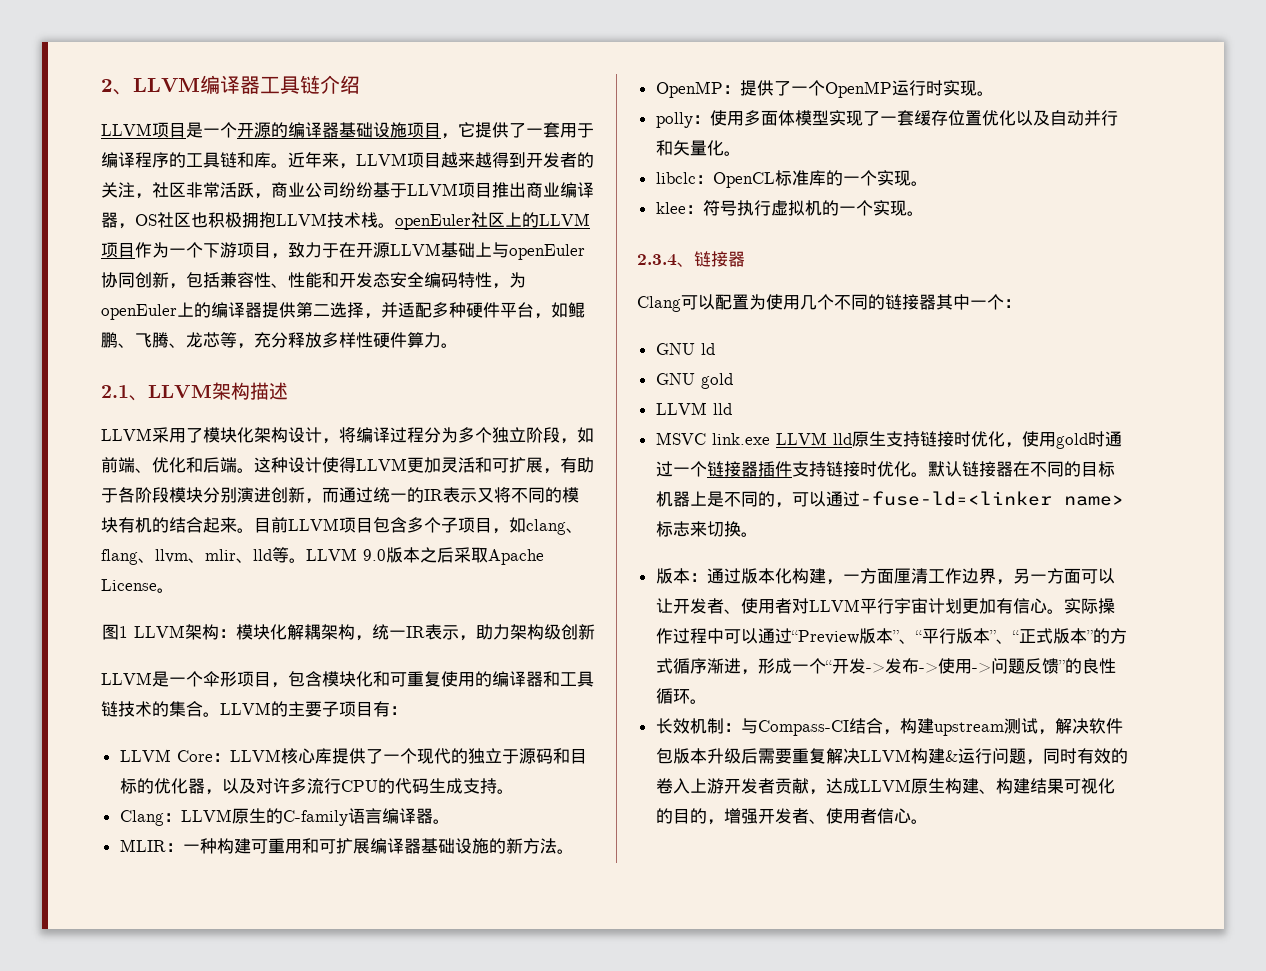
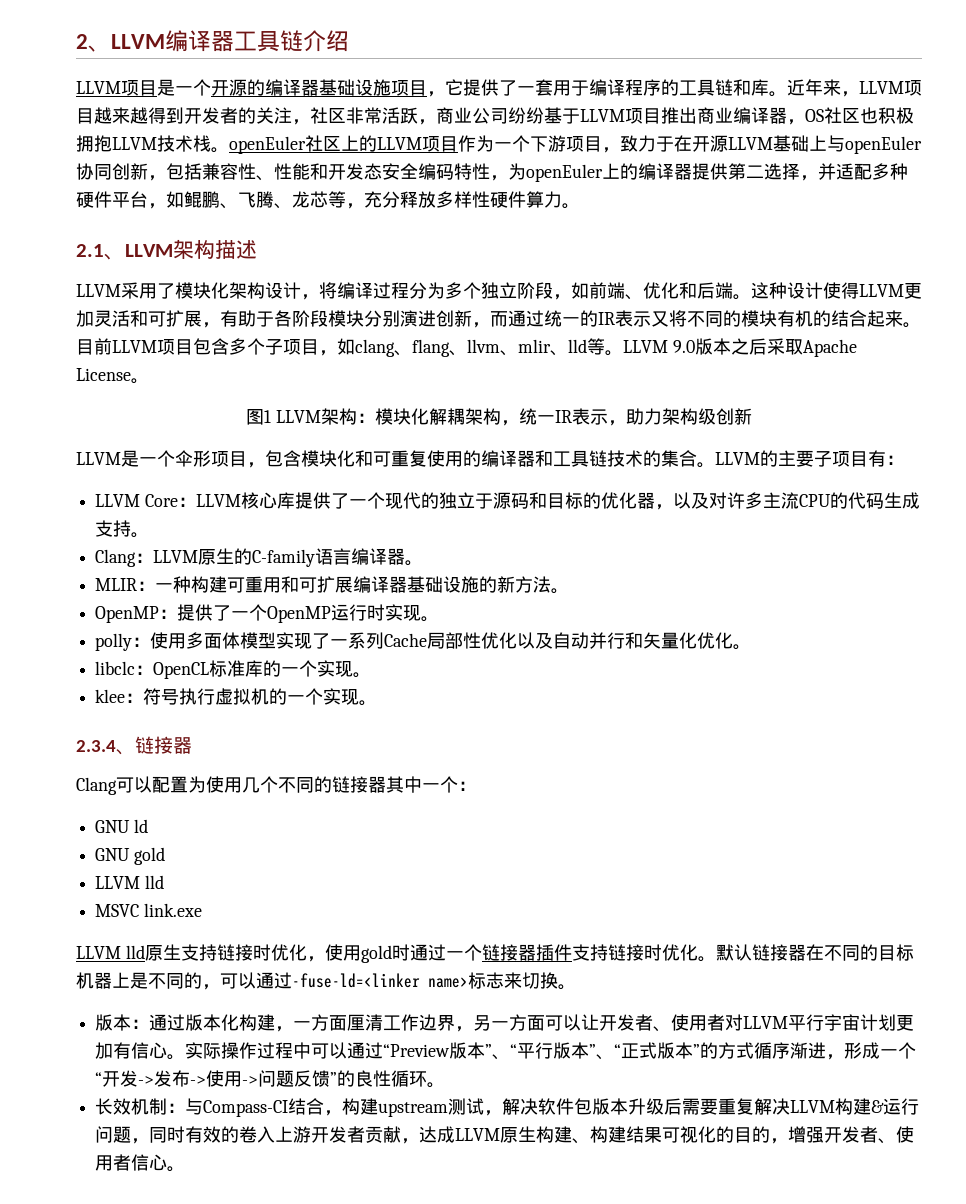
- LLVM Core：LLVM核心库提供了一个现代的独立于源码和目标的优化器，以及对许多流行CPU的代码生成支持。
+ LLVM Core：LLVM核心库提供了一个现代的独立于源码和目标的优化器，以及对许多主流CPU的代码生成支持。
- polly：使用多面体模型实现了一套缓存位置优化以及自动并行和矢量化。
+ polly：使用多面体模型实现了一系列Cache局部性优化以及自动并行和矢量化优化。
- MSVC link.exe LLVM lld原生支持链接时优化，使用gold时通过一个链接器插件支持链接时优化。
+ MSVC link.exe
+ LLVM lld原生支持链接时优化，使用gold时通过一个链接器插件支持链接时优化。

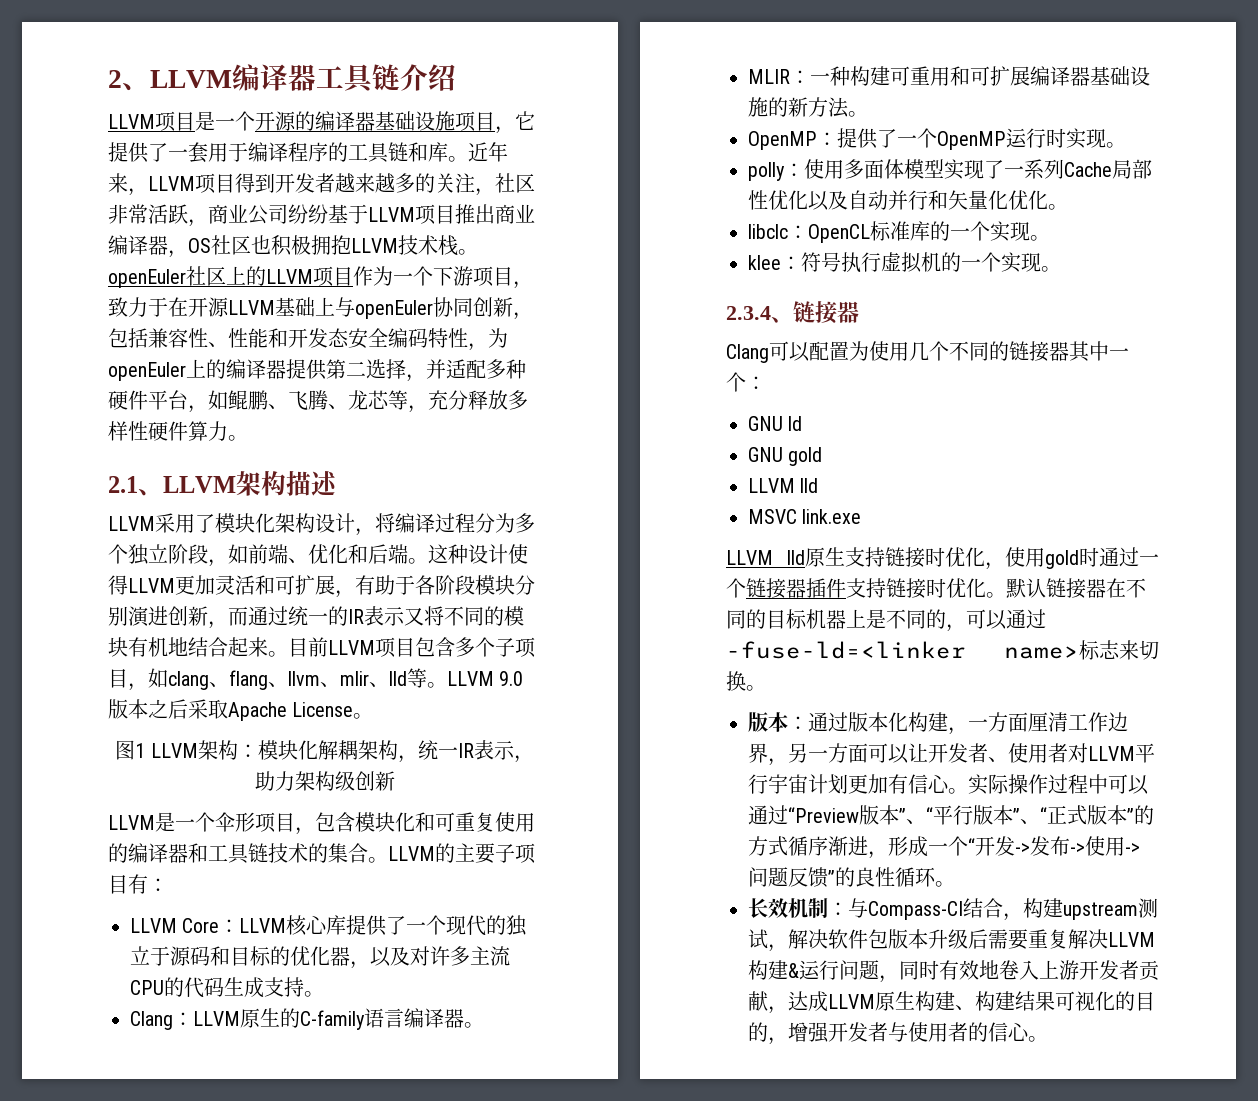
- 近年来，LLVM项目越来越得到开发者的关注，社区非常活跃，商业公司纷纷基于LLVM项目推出商业编译器，OS社区也积极拥抱LLVM技术栈。openEuler社区上的LLVM项目作为一个下游项目，致力于在开源LLVM基础上与openEuler协同创新，包括兼容性、性能和开发态安全编码特性，为openEuler上的编译器提供第二选择，并适配多种硬件平台，如鲲鹏、飞腾、龙芯等，充分释放多样性硬件算力。
+ 近年来，LLVM项目得到开发者越来越多的关注，社区非常活跃，商业公司纷纷基于LLVM项目推出商业编译器，OS社区也积极拥抱LLVM技术栈。openEuler社区上的LLVM项目作为一个下游项目，致力于在开源LLVM基础上与openEuler协同创新，包括兼容性、性能和开发态安全编码特性，为openEuler上的编译器提供第二选择，并适配多种硬件平台，如鲲鹏、飞腾、龙芯等，充分释放多样性硬件算力。
- 这种设计使得LLVM更加灵活和可扩展，有助于各阶段模块分别演进创新，而通过统一的IR表示又将不同的模块有机的结合起来。
+ 这种设计使得LLVM更加灵活和可扩展，有助于各阶段模块分别演进创新，而通过统一的IR表示又将不同的模块有机地结合起来。
- 长效机制：与Compass-CI结合，构建upstream测试，解决软件包版本升级后需要重复解决LLVM构建&运行问题，同时有效的卷入上游开发者贡献，达成LLVM原生构建、构建结果可视化的目的，增强开发者、使用者信心。
+ 长效机制：与Compass-CI结合，构建upstream测试，解决软件包版本升级后需要重复解决LLVM构建&运行问题，同时有效地卷入上游开发者贡献，达成LLVM原生构建、构建结果可视化的目的，增强开发者与使用者的信心。

